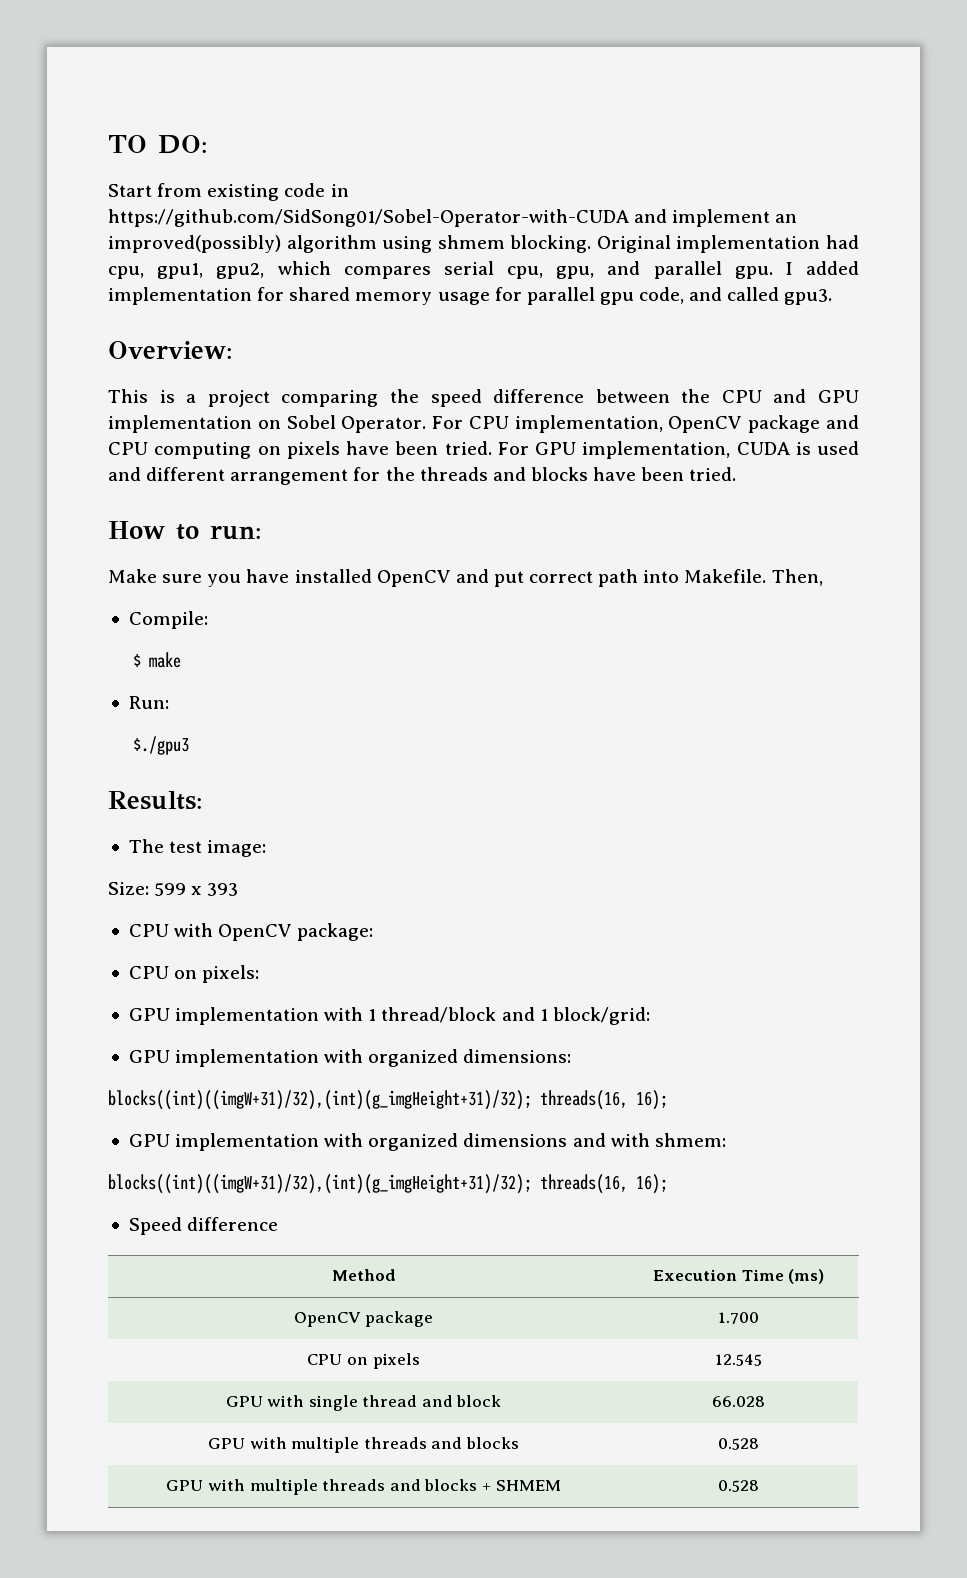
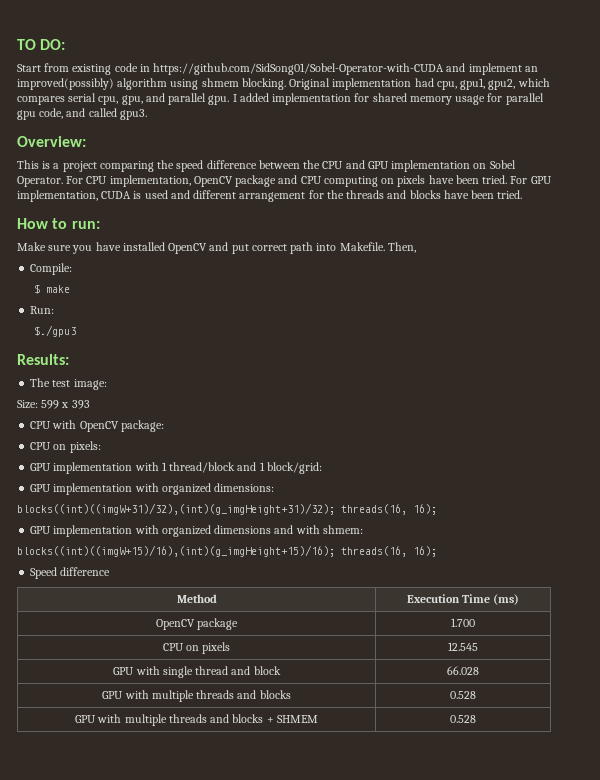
  GPU implementation with organized dimensions and with shmem:
- blocks((int)((imgW+31)/32),(int)(g_imgHeight+31)/32); threads(16, 16);
+ blocks((int)((imgW+15)/16),(int)(g_imgHeight+15)/16); threads(16, 16);

